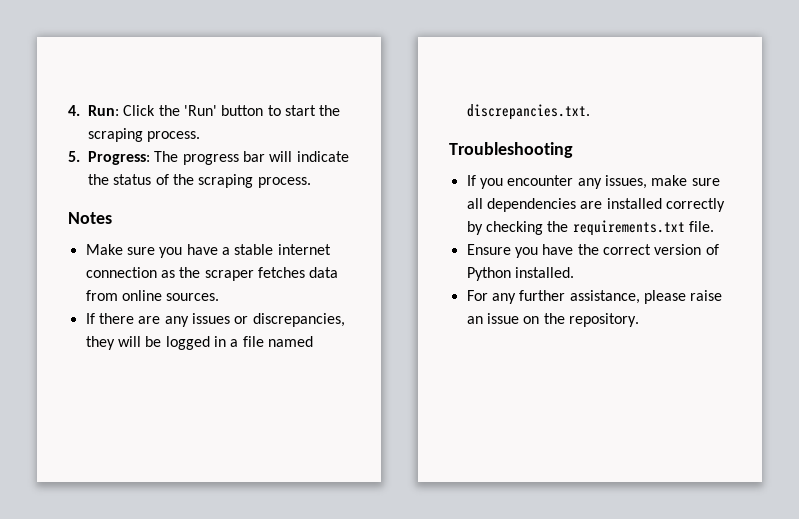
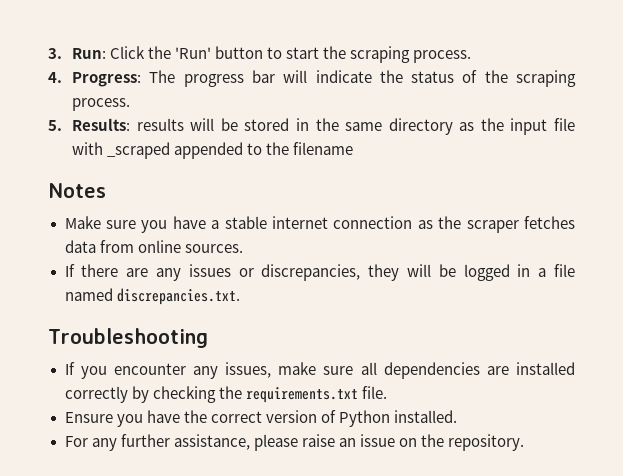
- 4. Run: Click the 'Run' button to start the scraping process.
+ 3. Run: Click the 'Run' button to start the scraping process.
- 5. Progress: The progress bar will indicate the status of the scraping process.
+ 4. Progress: The progress bar will indicate the status of the scraping process.
+ 5. Results: results will be stored in the same directory as the input file with _scraped appended to the filename

